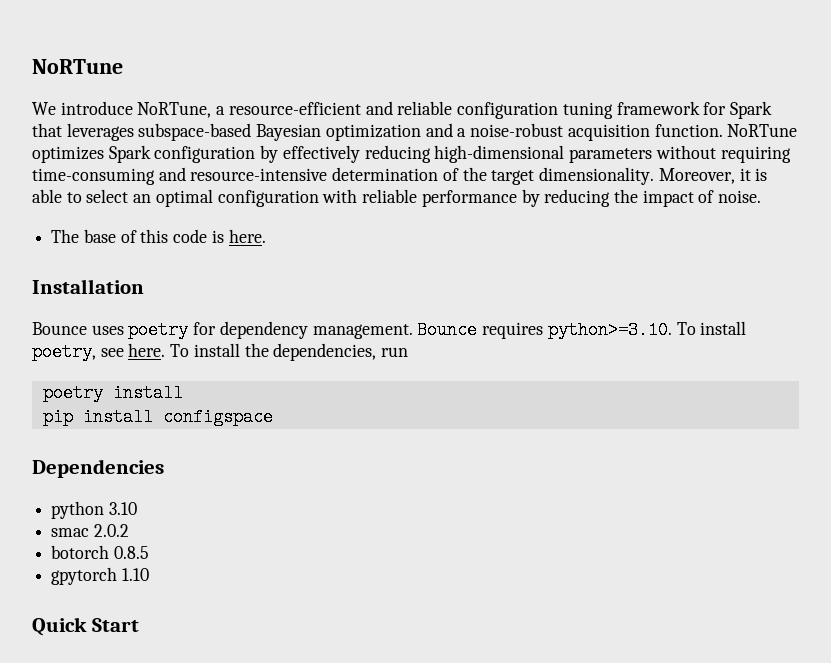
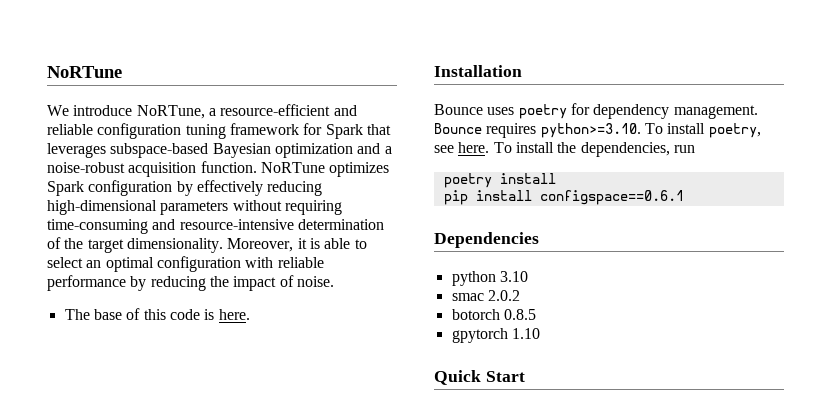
- pip install configspace
+ pip install configspace==0.6.1

